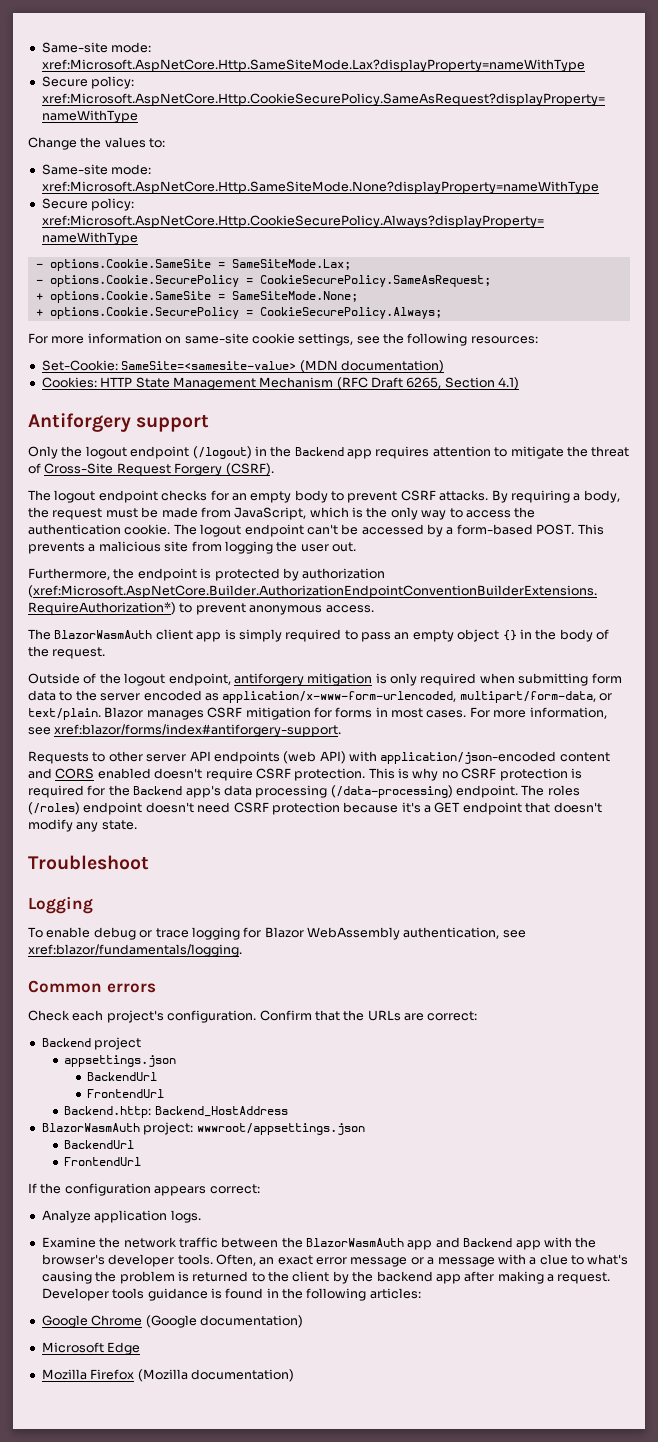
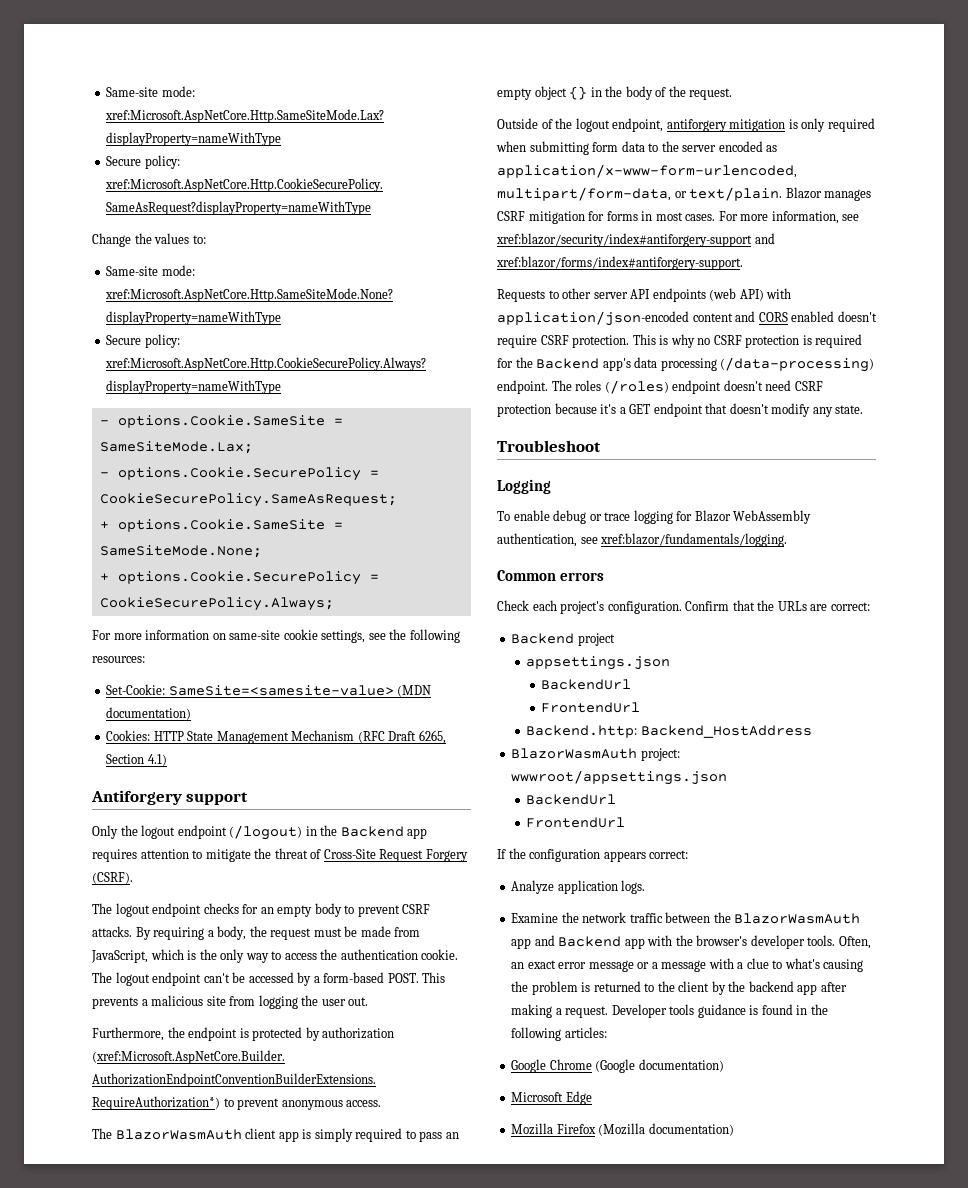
- For more information, see xref:blazor/forms/index#antiforgery-support.
+ For more information, see xref:blazor/security/index#antiforgery-support and xref:blazor/forms/index#antiforgery-support.

